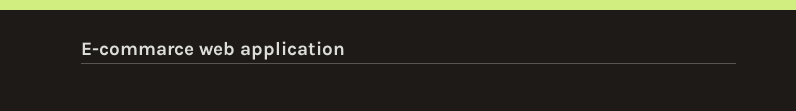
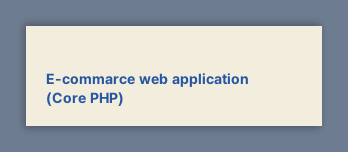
- E-commarce web application
+ E-commarce web application (Core PHP)

